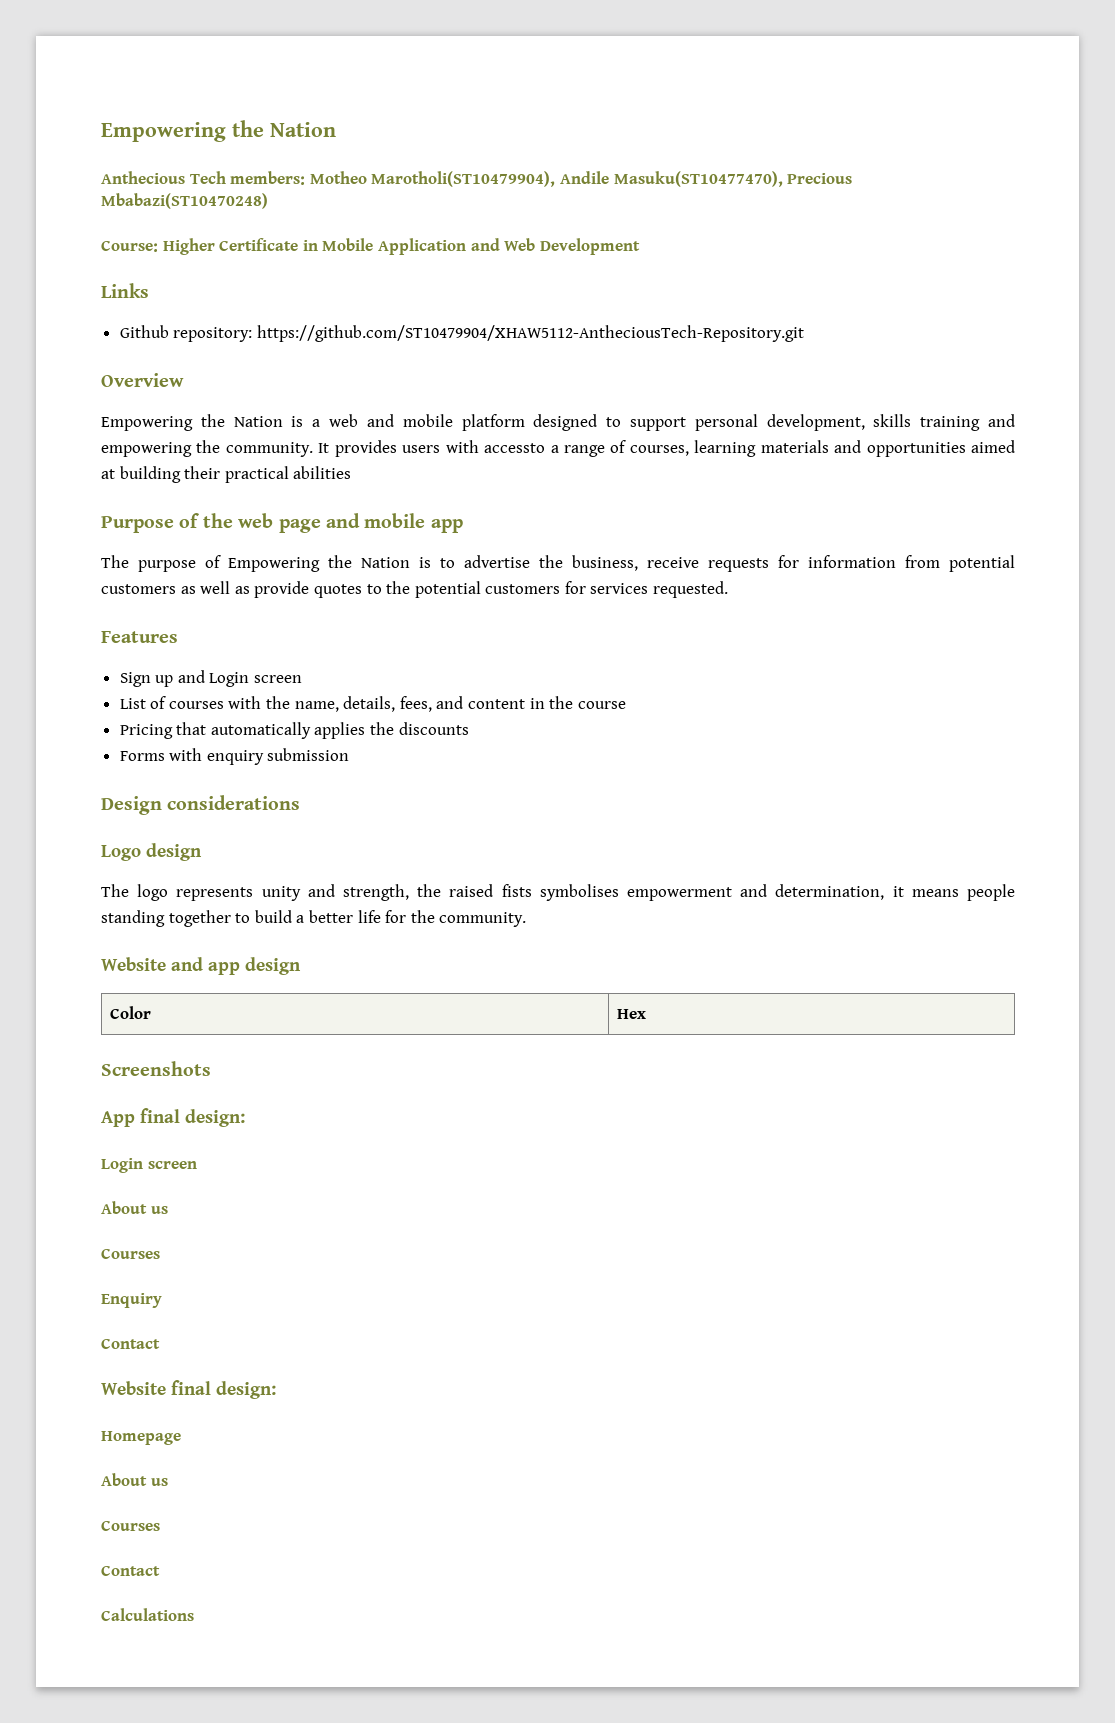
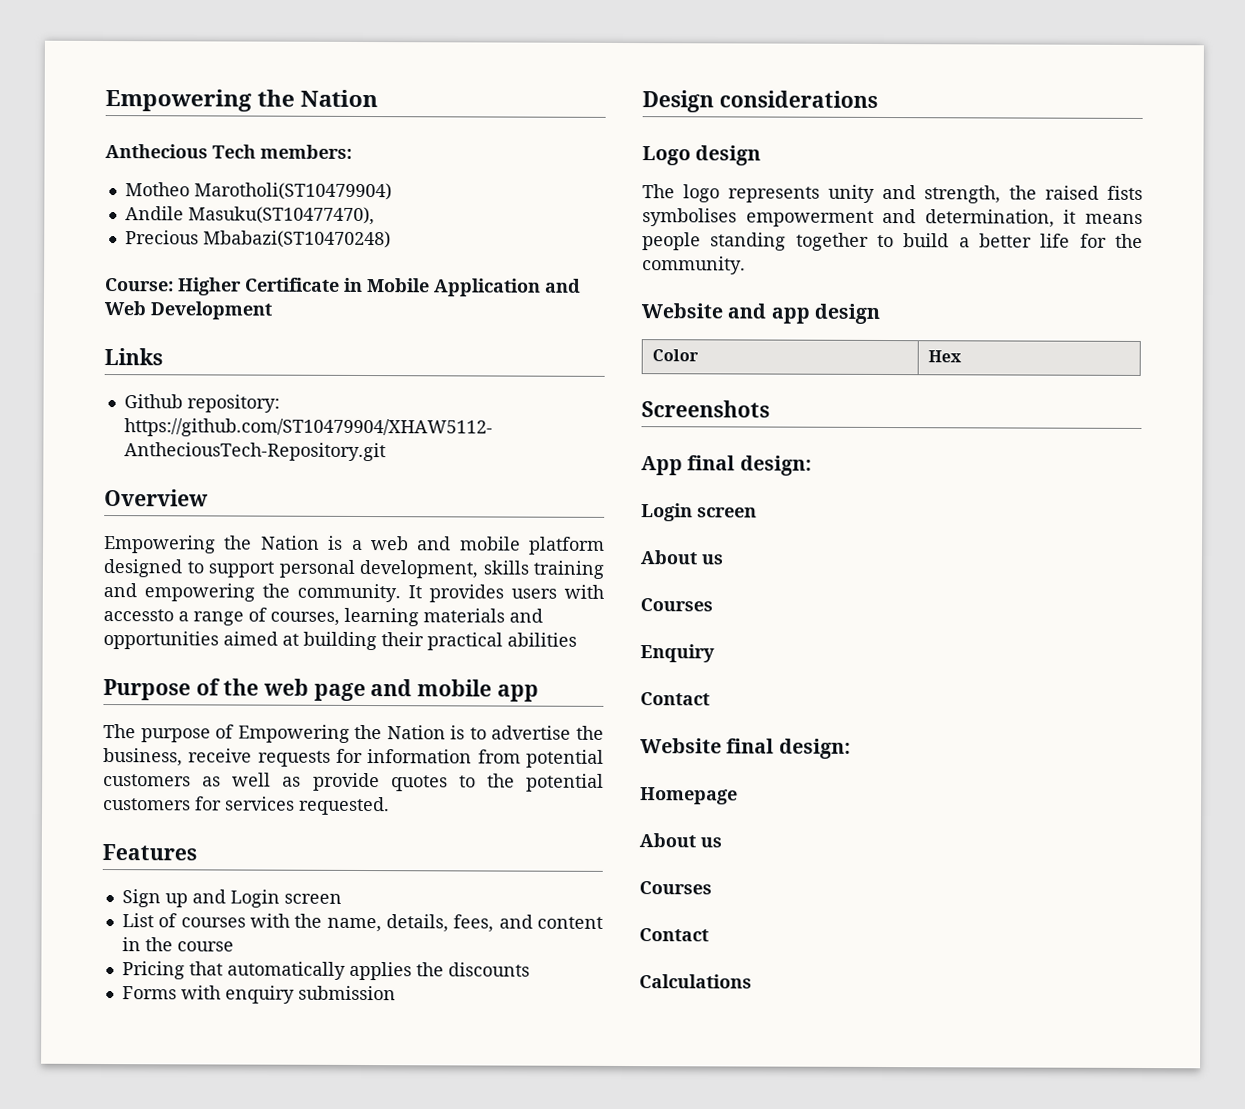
- Anthecious Tech members: Motheo Marotholi(ST10479904), Andile Masuku(ST10477470), Precious Mbabazi(ST10470248)
+ Anthecious Tech members:
+ Motheo Marotholi(ST10479904)
+ Andile Masuku(ST10477470),
+ Precious Mbabazi(ST10470248)

